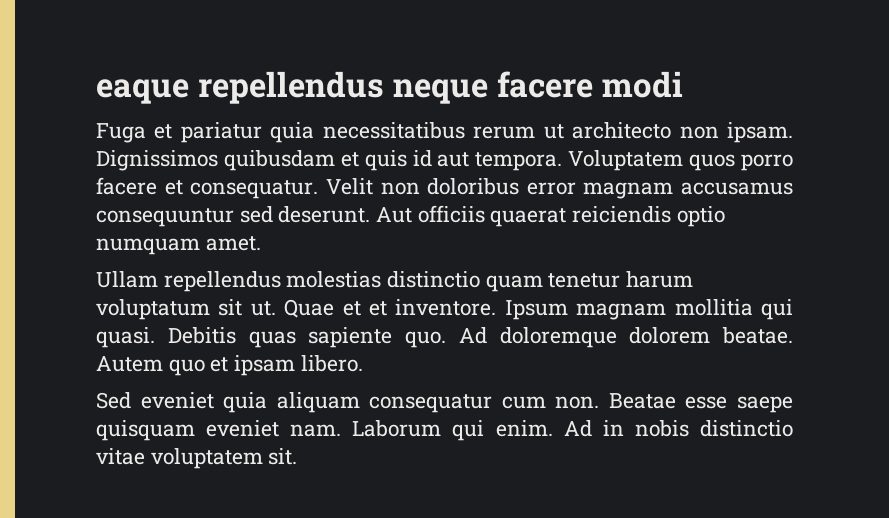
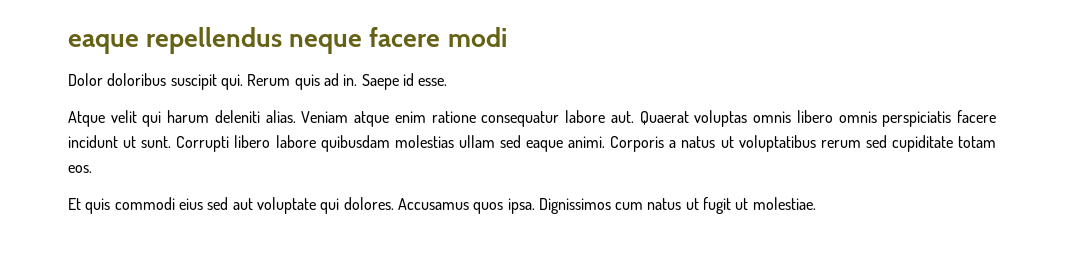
- Fuga et pariatur quia necessitatibus rerum ut architecto non ipsam. Dignissimos quibusdam et quis id aut tempora. Voluptatem quos porro facere et consequatur. Velit non doloribus error magnam accusamus consequuntur sed deserunt. Aut officiis quaerat reiciendis optio numquam amet.
- Ullam repellendus molestias distinctio quam tenetur harum voluptatum sit ut. Quae et et inventore. Ipsum magnam mollitia qui quasi. Debitis quas sapiente quo. Ad doloremque dolorem beatae. Autem quo et ipsam libero.
- Sed eveniet quia aliquam consequatur cum non. Beatae esse saepe quisquam eveniet nam. Laborum qui enim. Ad in nobis distinctio vitae voluptatem sit.
+ Dolor doloribus suscipit qui. Rerum quis ad in. Saepe id esse.
+ Atque velit qui harum deleniti alias. Veniam atque enim ratione consequatur labore aut. Quaerat voluptas omnis libero omnis perspiciatis facere incidunt ut sunt. Corrupti libero labore quibusdam molestias ullam sed eaque animi. Corporis a natus ut voluptatibus rerum sed cupiditate totam eos.
+ Et quis commodi eius sed aut voluptate qui dolores. Accusamus quos ipsa. Dignissimos cum natus ut fugit ut molestiae.

